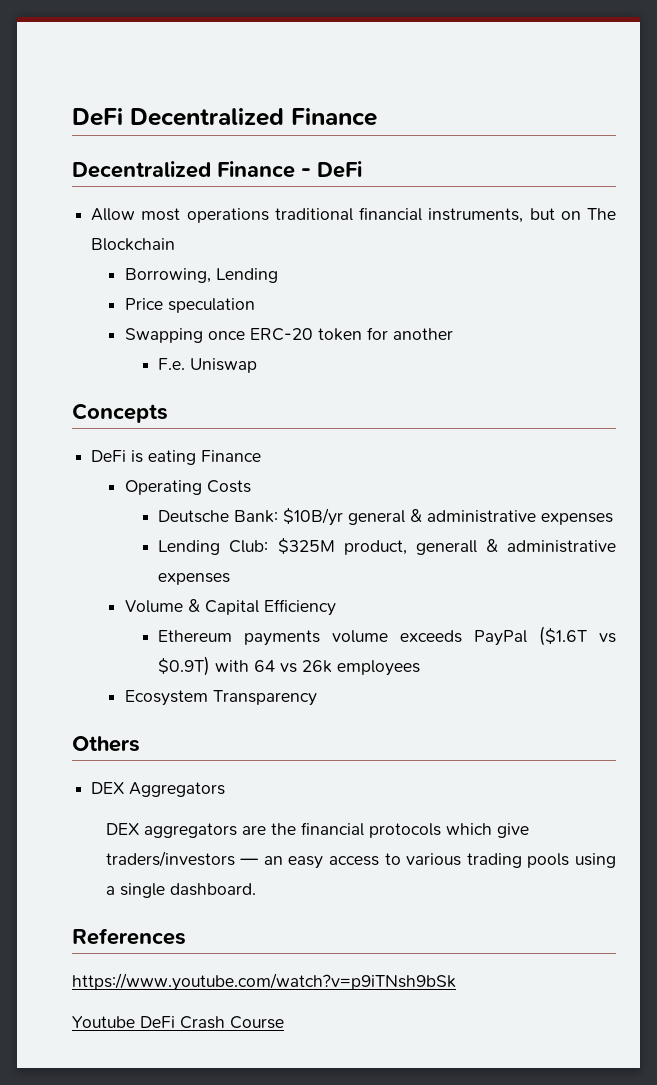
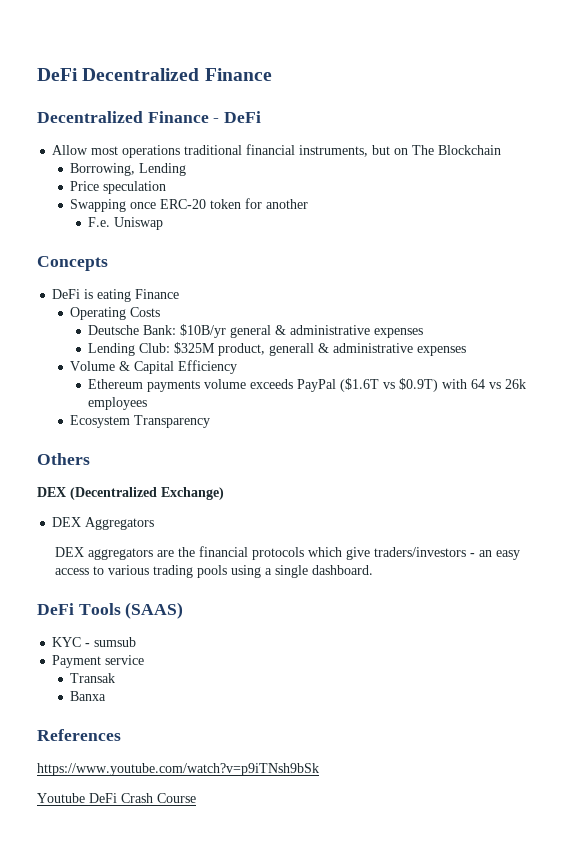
+ DEX (Decentralized Exchange)
- DEX aggregators are the financial protocols which give traders/investors — an easy access to various trading pools using a single dashboard.
+ DEX aggregators are the financial protocols which give traders/investors - an easy access to various trading pools using a single dashboard.
+ DeFi Tools (SAAS)
+ KYC - sumsub
+ Payment service
+ Transak
+ Banxa

